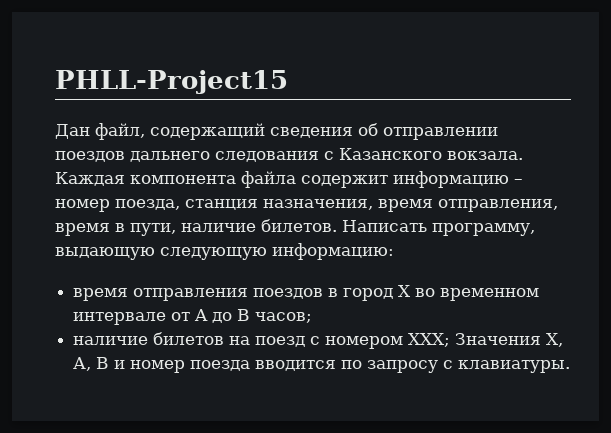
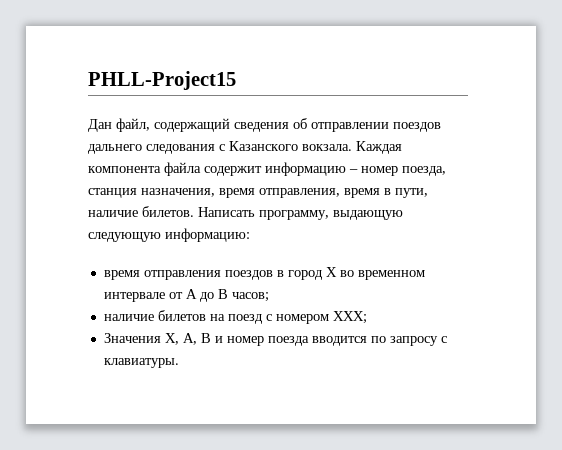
- наличие билетов на поезд с номером ХХХ; Значения Х, А, В и номер поезда вводится по запросу с клавиатуры.
+ наличие билетов на поезд с номером ХХХ;
+ Значения Х, А, В и номер поезда вводится по запросу с клавиатуры.

